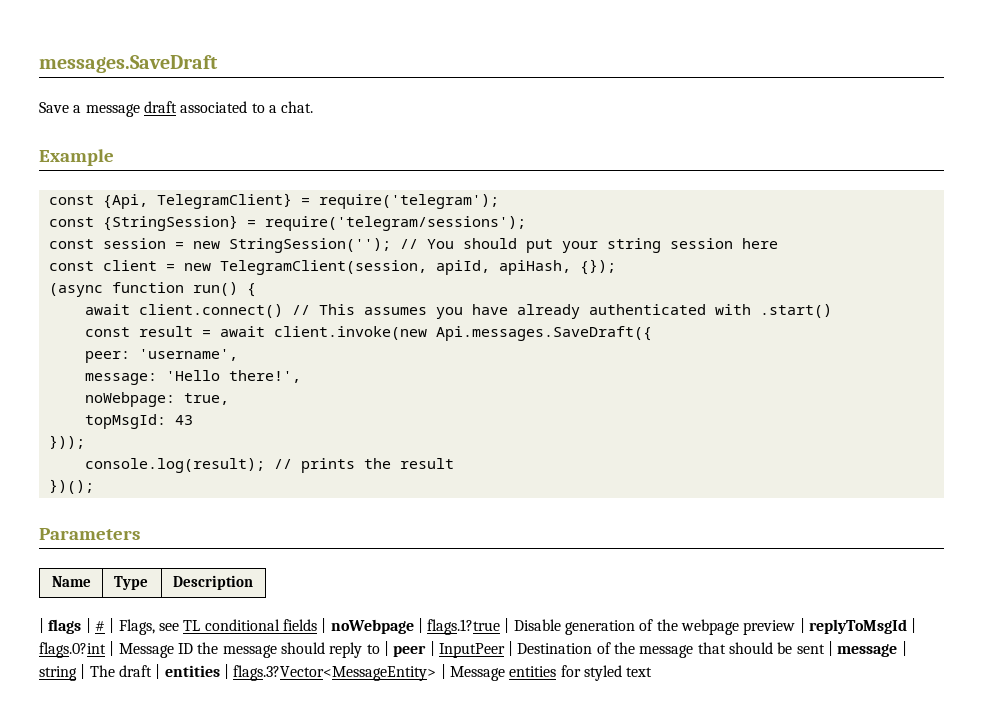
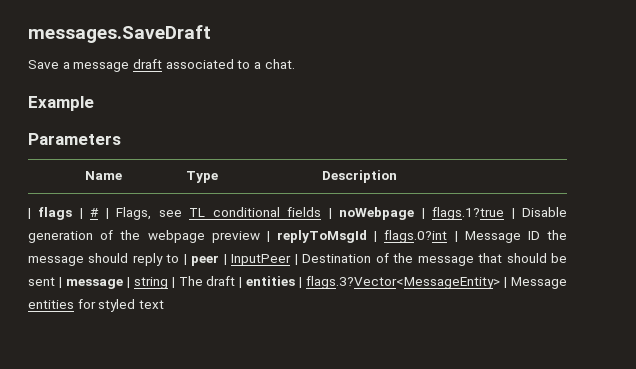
- const {Api, TelegramClient} = require('telegram');
- const {StringSession} = require('telegram/sessions');
- const session = new StringSession(''); // You should put your string session here
- const client = new TelegramClient(session, apiId, apiHash, {});
- (async function run() {
- await client.connect() // This assumes you have already authenticated with .start()
- const result = await client.invoke(new Api.messages.SaveDraft({
- peer: 'username',
- message: 'Hello there!',
- noWebpage: true,
- topMsgId: 43
- }));
- console.log(result); // prints the result
- })();

